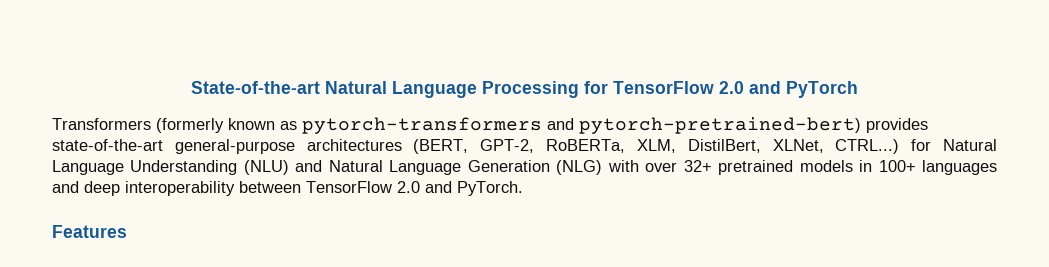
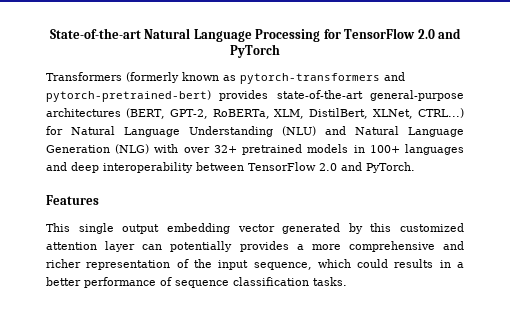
+ This single output embedding vector generated by this customized attention layer can potentially provides a more comprehensive and richer representation of the input sequence, which could results in a better performance of sequence classification tasks.

